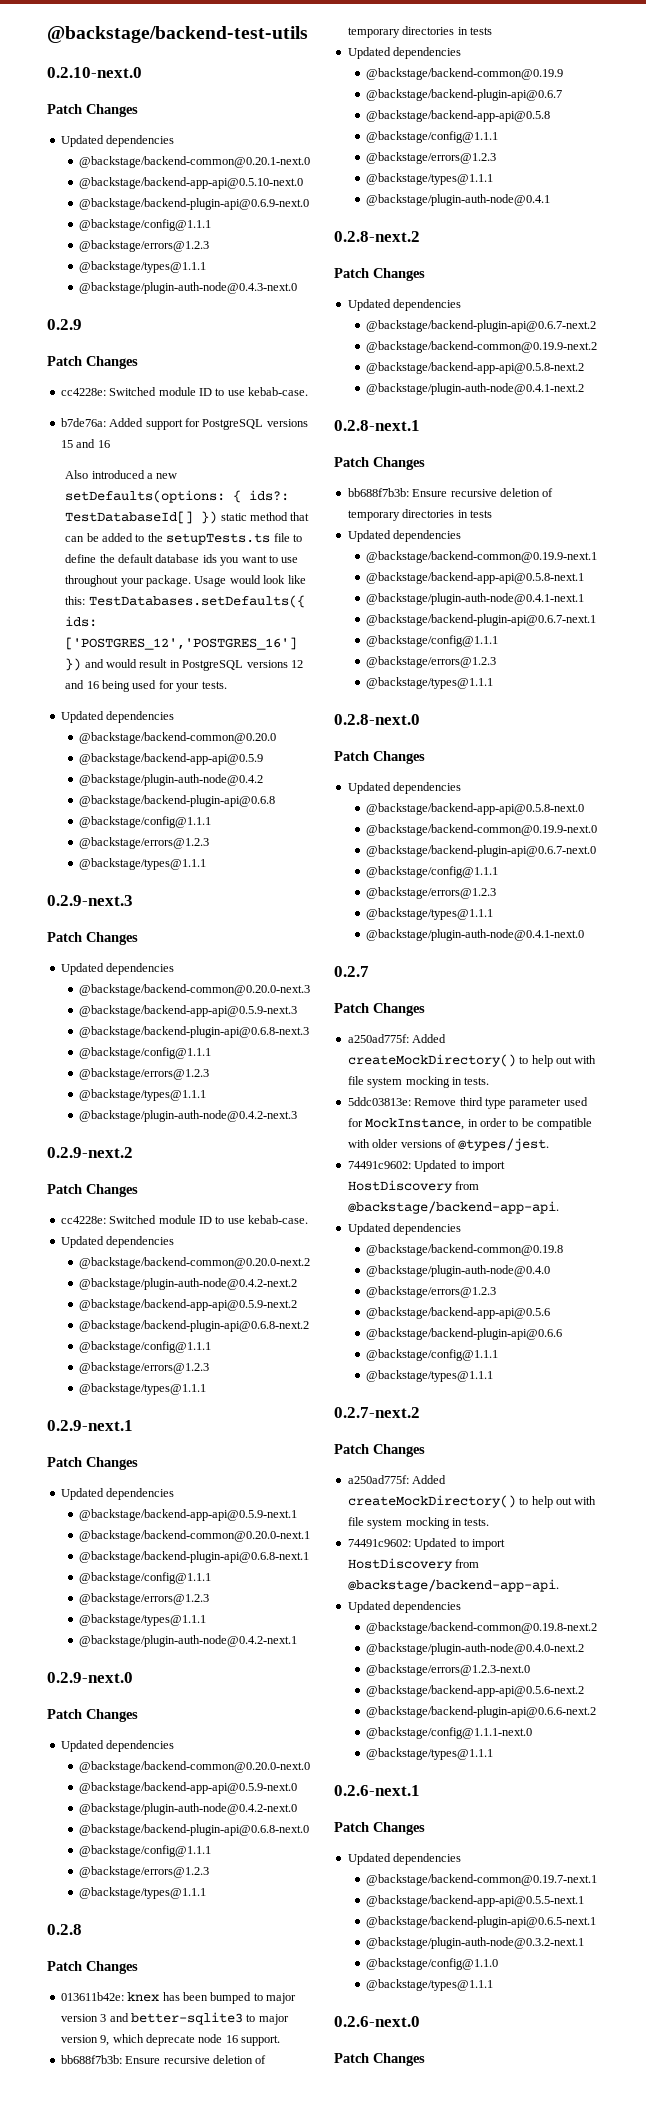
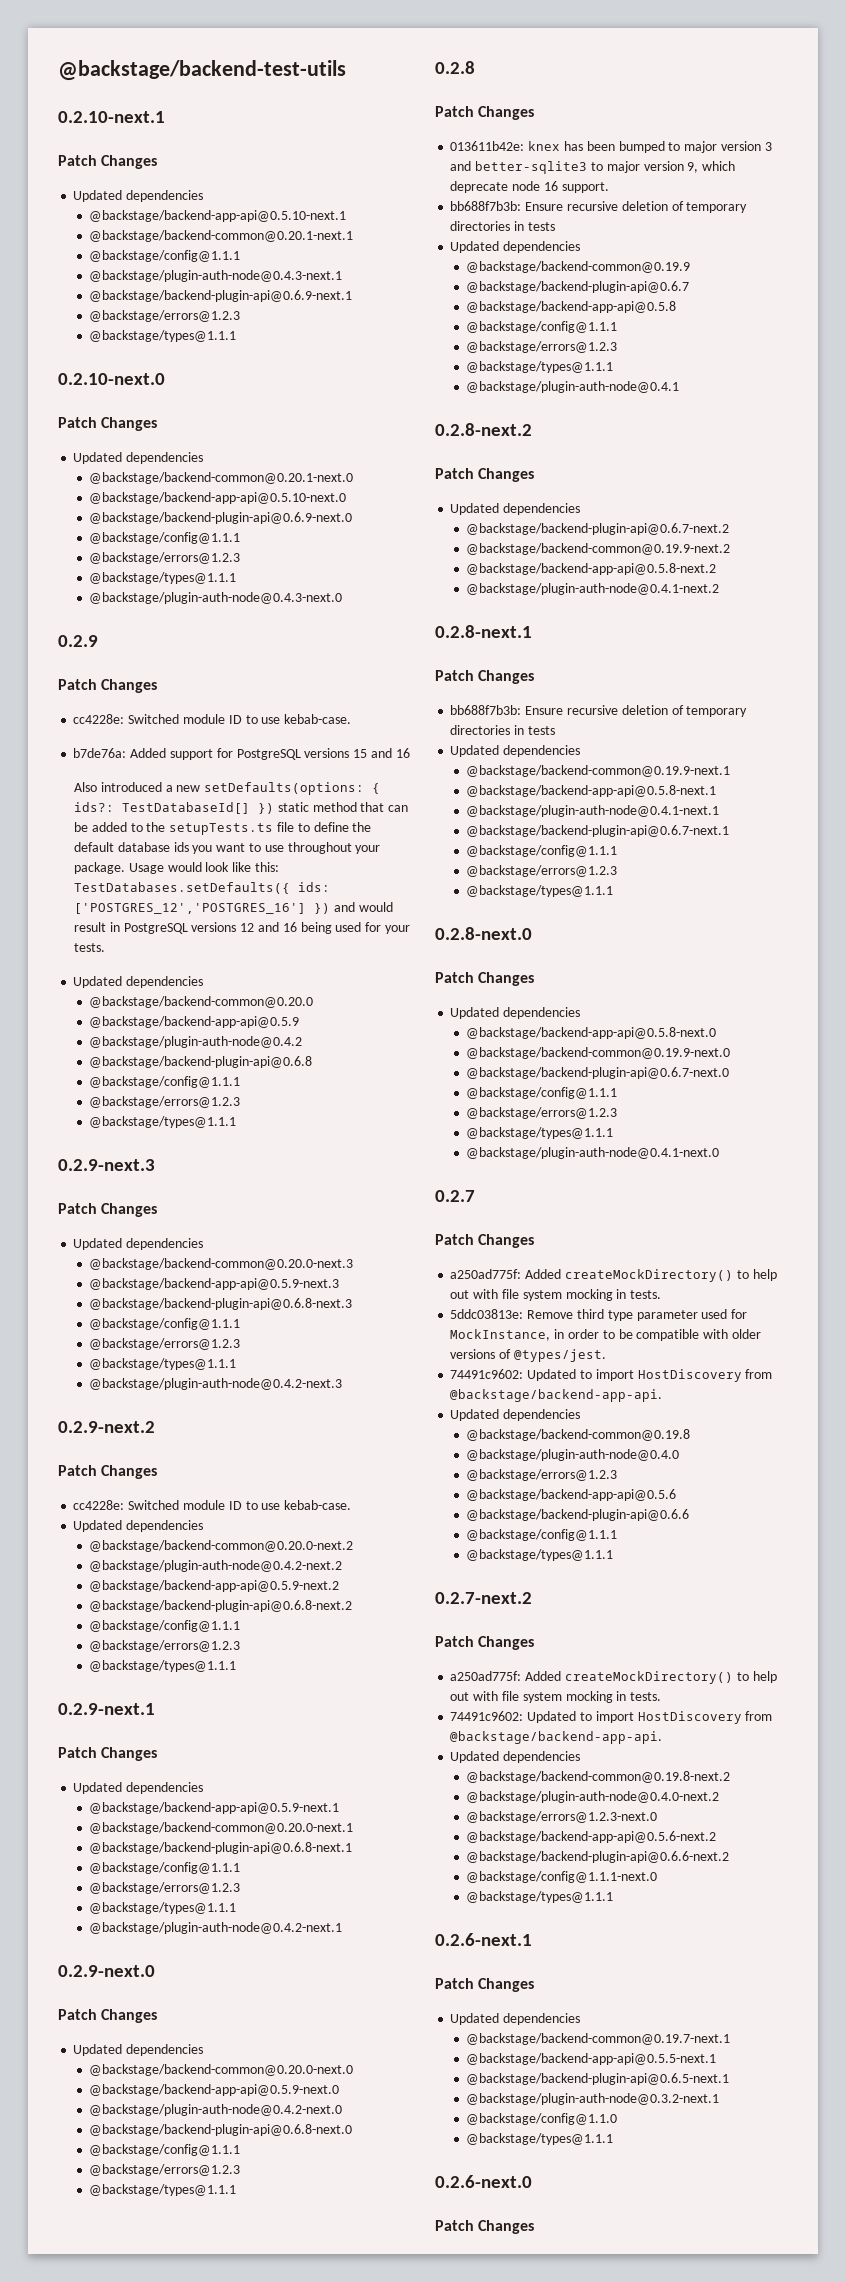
+ 0.2.10-next.1
+ Patch Changes
+ Updated dependencies
+ @backstage/backend-app-api@0.5.10-next.1
+ @backstage/backend-common@0.20.1-next.1
+ @backstage/config@1.1.1
+ @backstage/plugin-auth-node@0.4.3-next.1
+ @backstage/backend-plugin-api@0.6.9-next.1
+ @backstage/errors@1.2.3
+ @backstage/types@1.1.1

